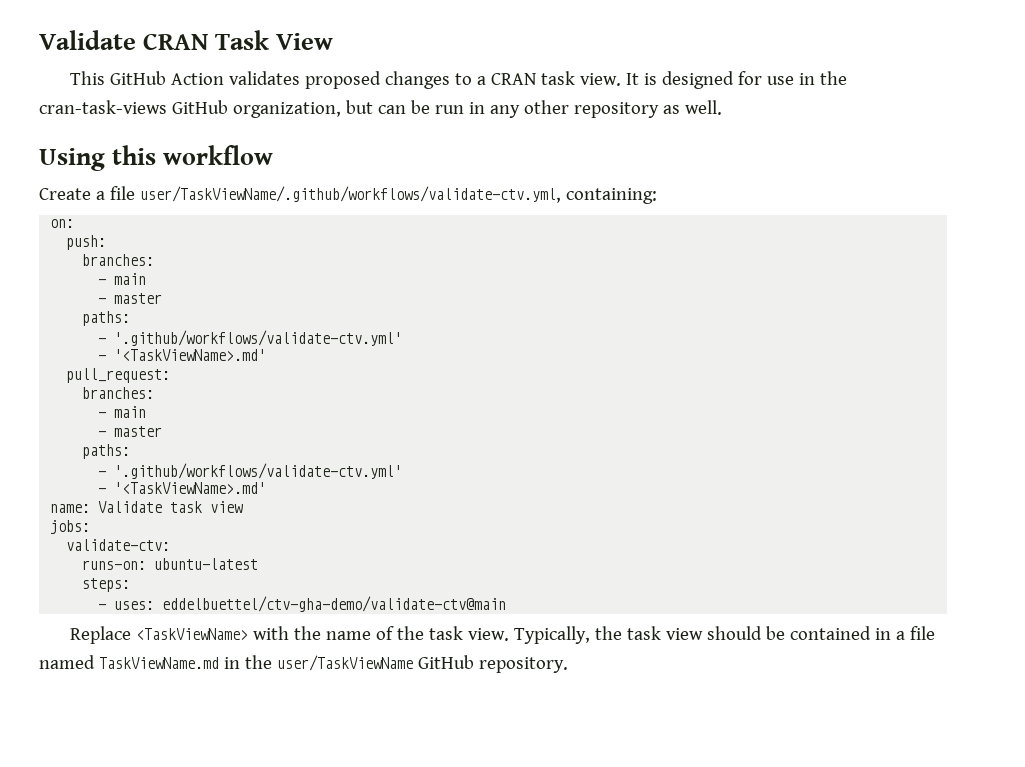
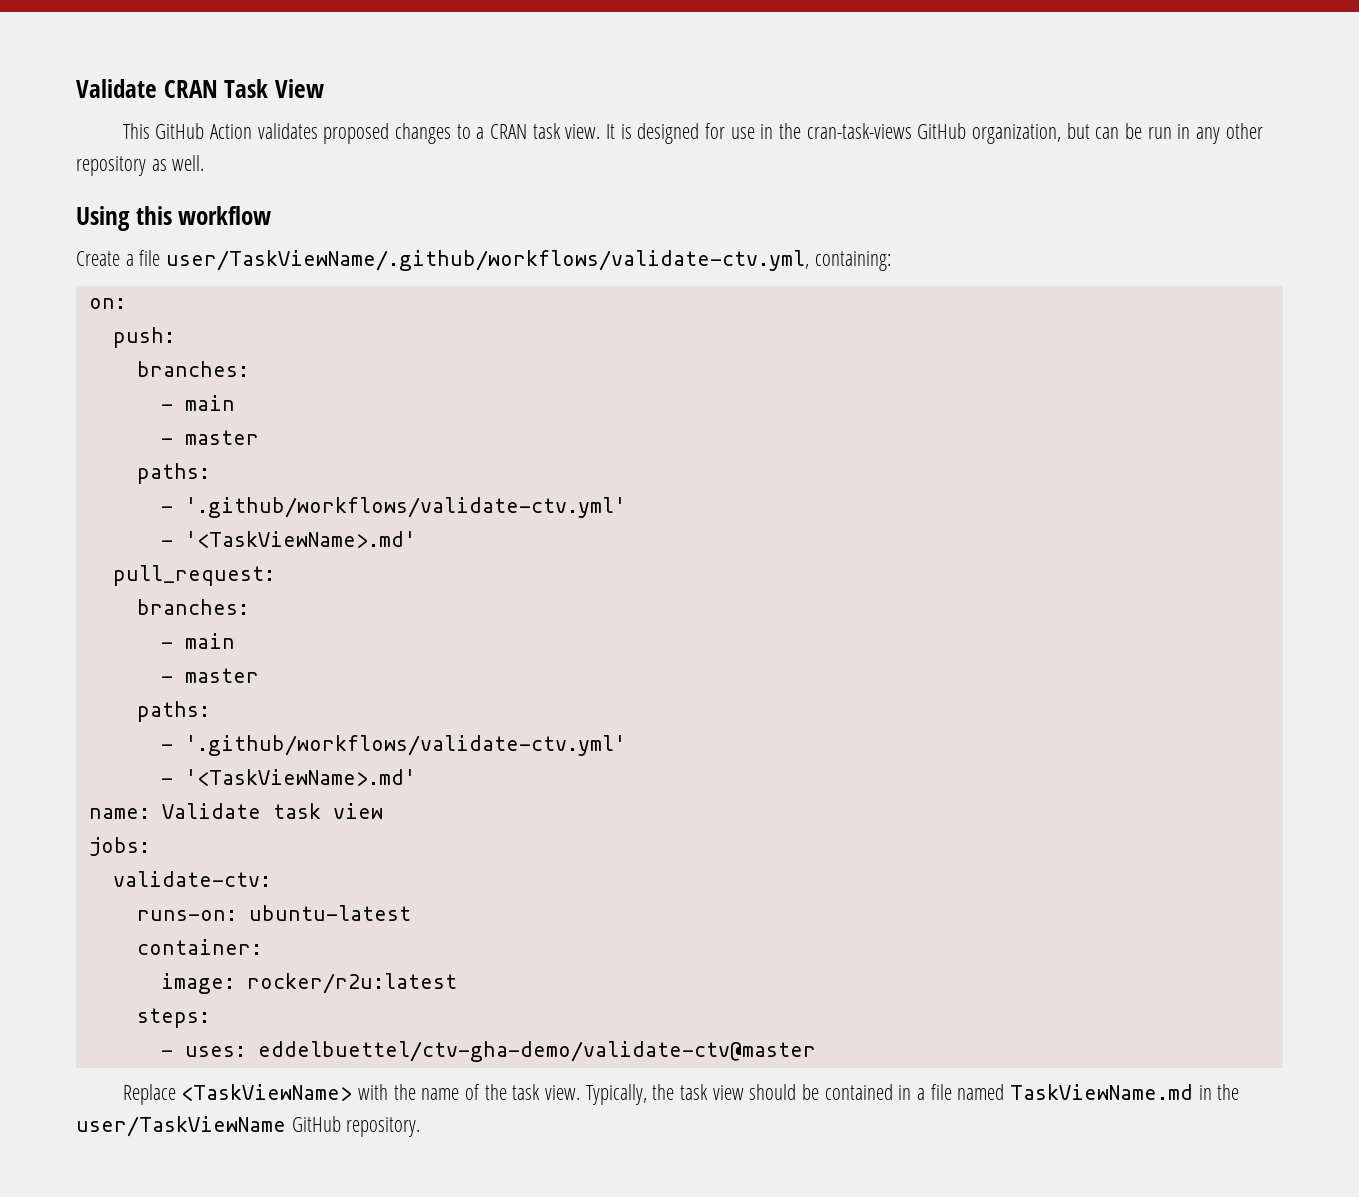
+ container:
+ image: rocker/r2u:latest
- - uses: eddelbuettel/ctv-gha-demo/validate-ctv@main
+ - uses: eddelbuettel/ctv-gha-demo/validate-ctv@master

